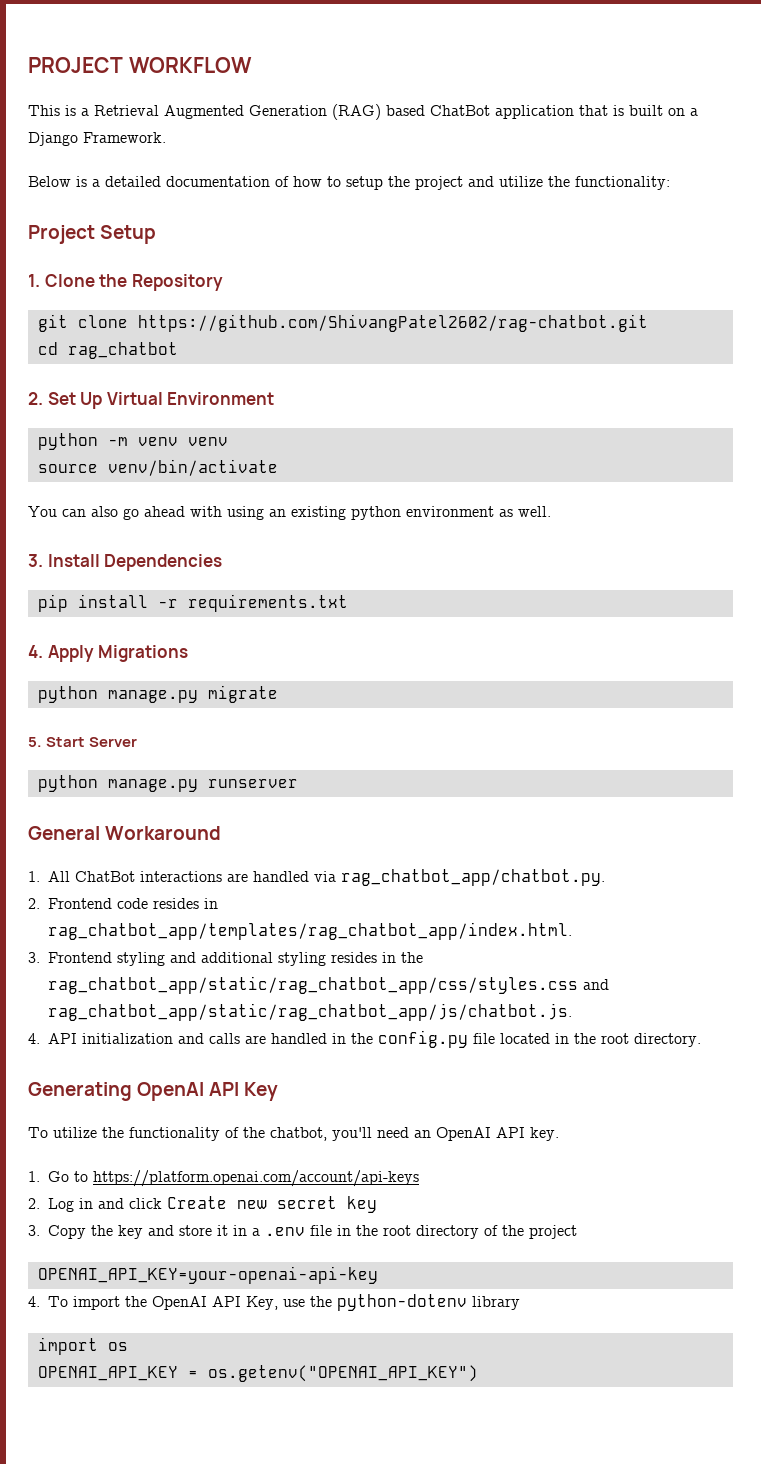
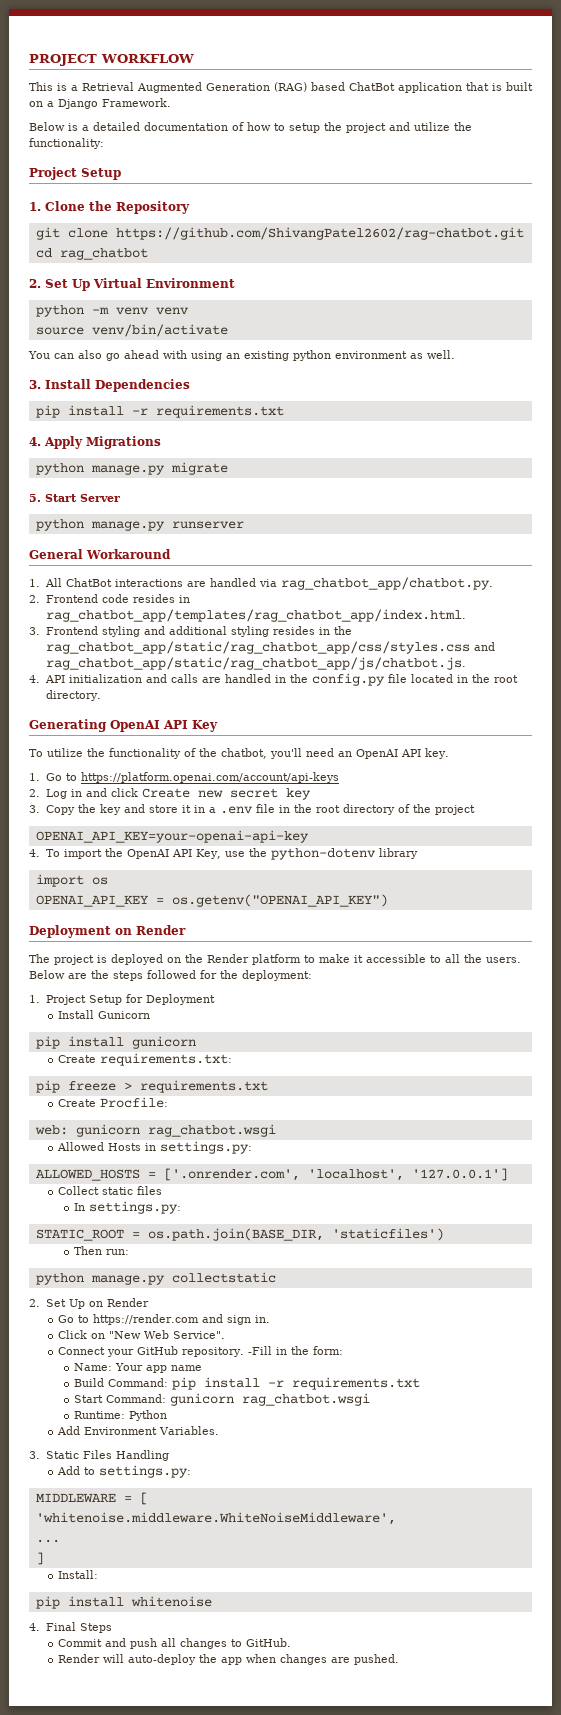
+ Deployment on Render
+ The project is deployed on the Render platform to make it accessible to all the users. Below are the steps followed for the deployment:
+ 1. Project Setup for Deployment
+ Install Gunicorn
+ pip install gunicorn
+ Create requirements.txt:
+ pip freeze > requirements.txt
+ Create Procfile:
+ web: gunicorn rag_chatbot.wsgi
+ Allowed Hosts in settings.py:
+ ALLOWED_HOSTS = ['.onrender.com', 'localhost', '127.0.0.1']
+ Collect static files
+ In settings.py:
+ STATIC_ROOT = os.path.join(BASE_DIR, 'staticfiles')
+ Then run:
+ python manage.py collectstatic
+ 2. Set Up on Render
+ Go to https://render.com and sign in.
+ Click on "New Web Service".
+ Connect your GitHub repository. -Fill in the form:
+ Name: Your app name
+ Build Command: pip install -r requirements.txt
+ Start Command: gunicorn rag_chatbot.wsgi
+ Runtime: Python
+ Add Environment Variables.
+ 3. Static Files Handling
+ Add to settings.py:
+ MIDDLEWARE = [
+ 'whitenoise.middleware.WhiteNoiseMiddleware',
+ ...
+ ]
+ Install:
+ pip install whitenoise
+ 4. Final Steps
+ Commit and push all changes to GitHub.
+ Render will auto-deploy the app when changes are pushed.

